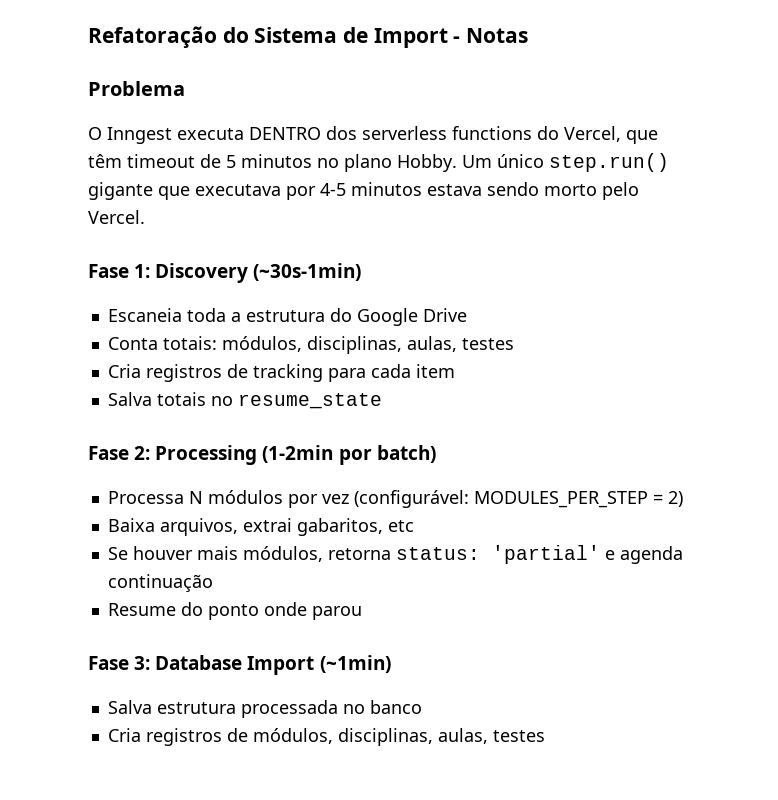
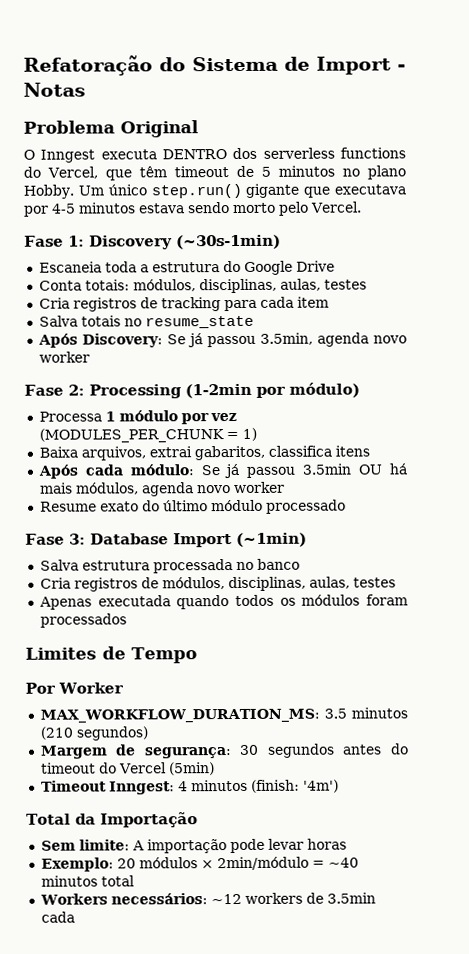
- Problema
+ Problema Original
+ Após Discovery: Se já passou 3.5min, agenda novo worker
- Fase 2: Processing (1-2min por batch)
+ Fase 2: Processing (1-2min por módulo)
- Processa N módulos por vez (configurável: MODULES_PER_STEP = 2)
- Baixa arquivos, extrai gabaritos, etc
- Se houver mais módulos, retorna status: 'partial' e agenda continuação
- Resume do ponto onde parou
+ Processa 1 módulo por vez (MODULES_PER_CHUNK = 1)
+ Baixa arquivos, extrai gabaritos, classifica itens
+ Após cada módulo: Se já passou 3.5min OU há mais módulos, agenda novo worker
+ Resume exato do último módulo processado
+ Apenas executada quando todos os módulos foram processados
+ Limites de Tempo
+ Por Worker
+ MAX_WORKFLOW_DURATION_MS: 3.5 minutos (210 segundos)
+ Margem de segurança: 30 segundos antes do timeout do Vercel (5min)
+ Timeout Inngest: 4 minutos (finish: '4m')
+ Total da Importação
+ Sem limite: A importação pode levar horas
+ Exemplo: 20 módulos × 2min/módulo = ~40 minutos total
+ Workers necessários: ~12 workers de 3.5min cada

